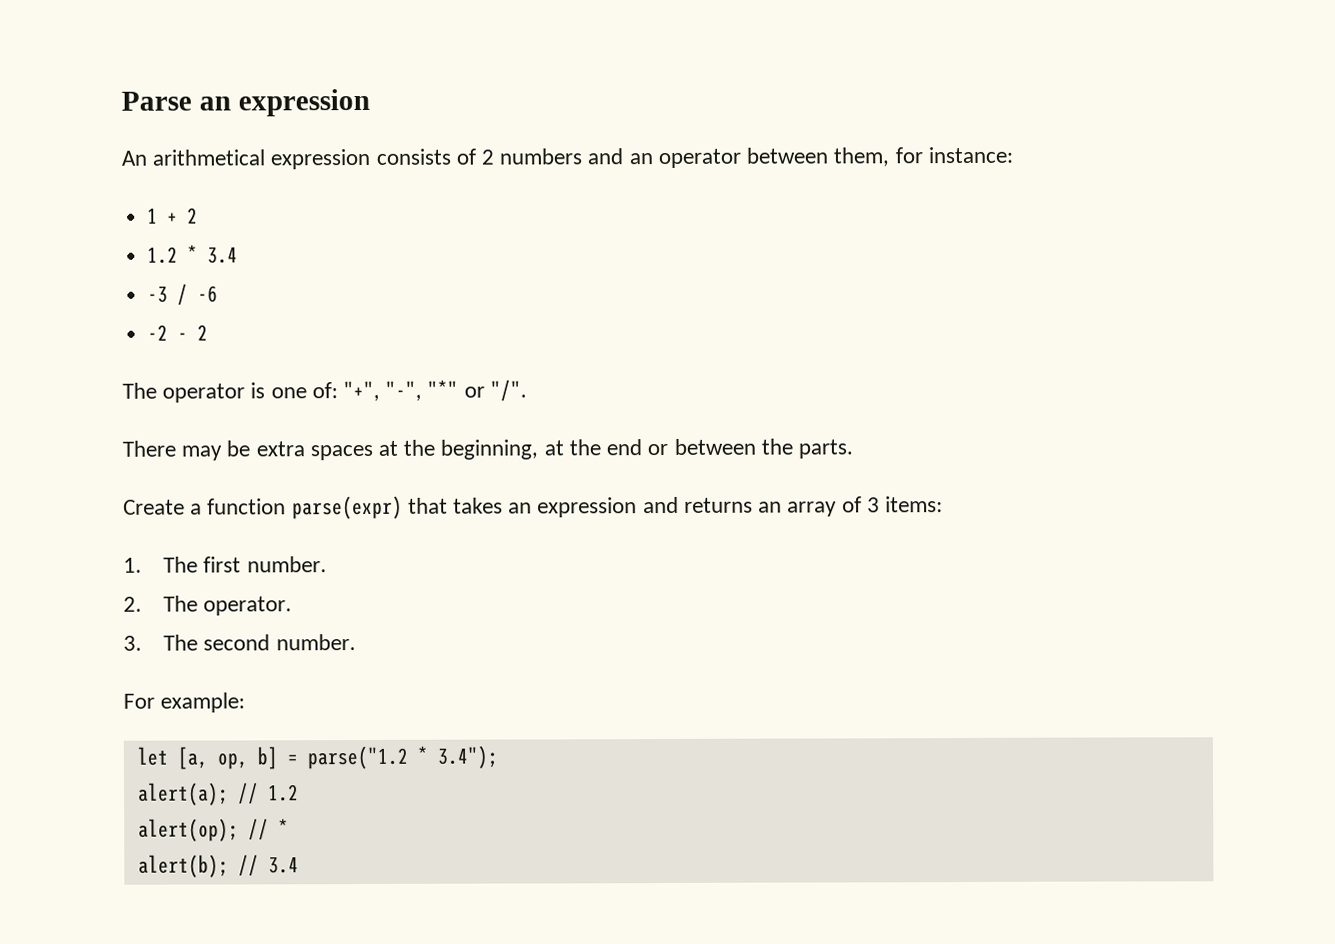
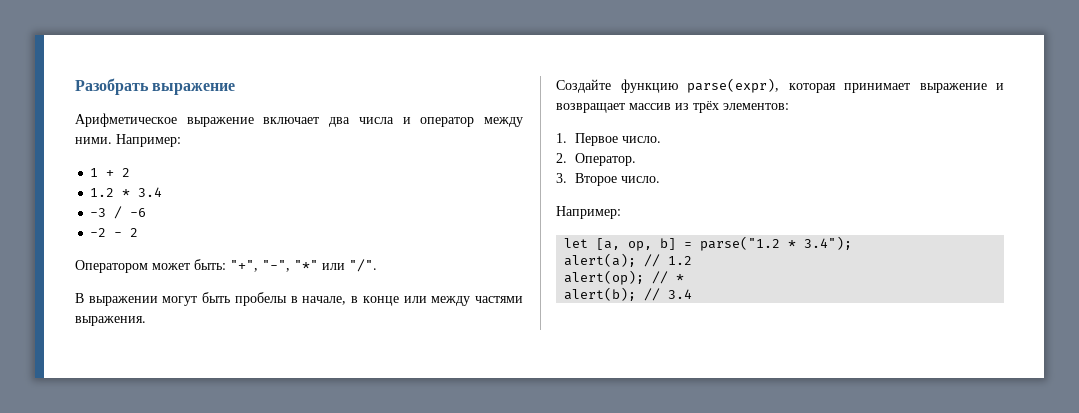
- Parse an expression
- An arithmetical expression consists of 2 numbers and an operator between them, for instance:
+ Разобрать выражение
+ Арифметическое выражение включает два числа и оператор между ними. Например:
- The operator is one of: "+", "-", "*" or "/".
+ Оператором может быть: "+", "-", "*" или "/".
- There may be extra spaces at the beginning, at the end or between the parts.
- Create a function parse(expr) that takes an expression and returns an array of 3 items:
- 1. The first number.
+ В выражении могут быть пробелы в начале, в конце или между частями выражения.
+ Создайте функцию parse(expr), которая принимает выражение и возвращает массив из трёх элементов:
+ 1. Первое число.
- 2. The operator.
+ 2. Оператор.
- 3. The second number.
- For example:
+ 3. Второе число.
+ Например:

